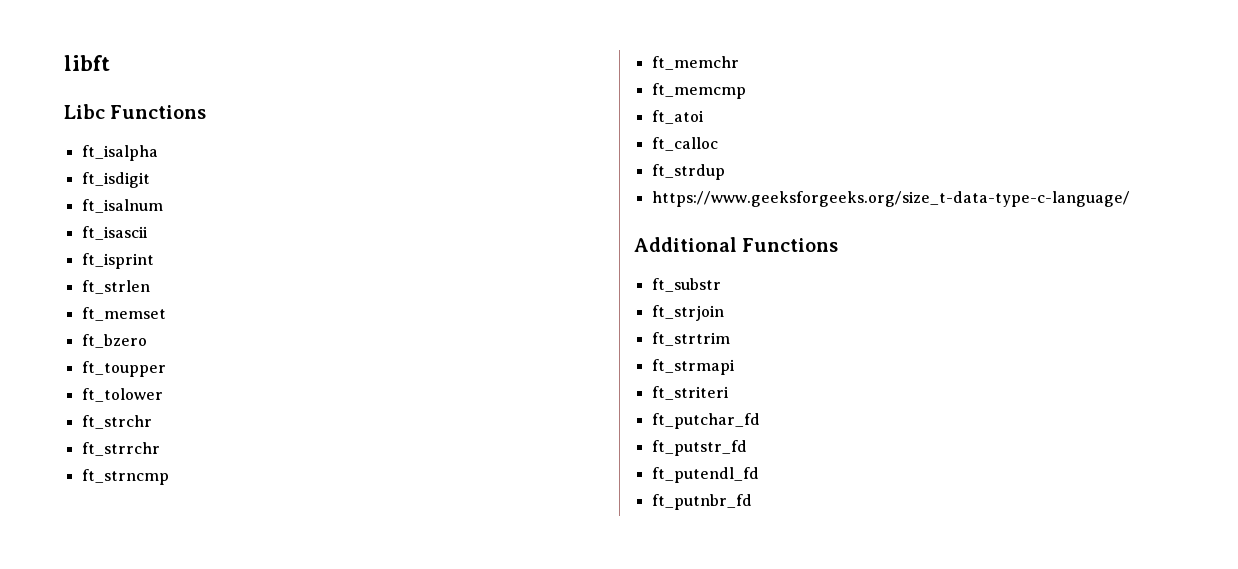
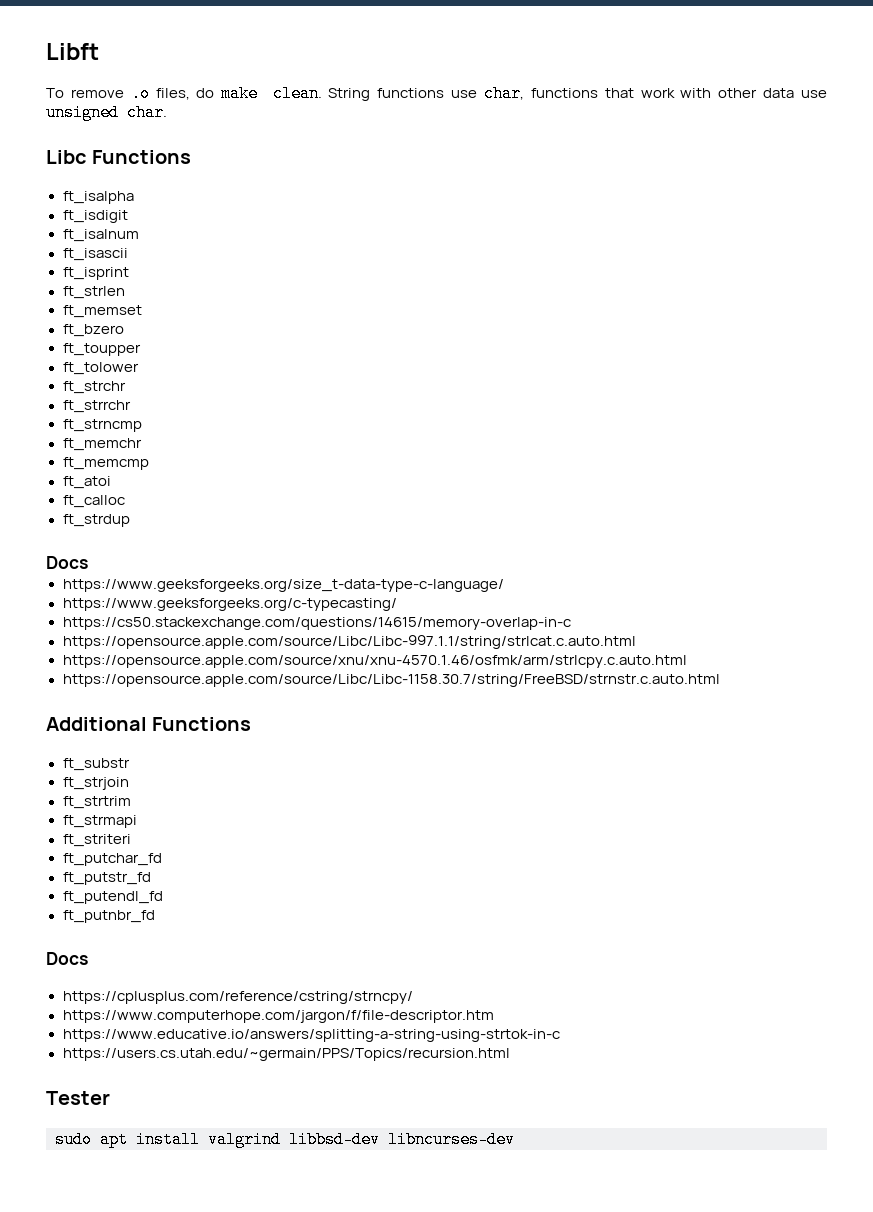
- libft
+ Libft
+ To remove .o files, do make clean. String functions use char, functions that work with other data use unsigned char.
  ft_strdup
+ Docs
+ https://www.geeksforgeeks.org/c-typecasting/
+ https://cs50.stackexchange.com/questions/14615/memory-overlap-in-c
+ https://opensource.apple.com/source/Libc/Libc-997.1.1/string/strlcat.c.auto.html
+ https://opensource.apple.com/source/xnu/xnu-4570.1.46/osfmk/arm/strlcpy.c.auto.html
+ https://opensource.apple.com/source/Libc/Libc-1158.30.7/string/FreeBSD/strnstr.c.auto.html
  ft_putnbr_fd
+ Docs
+ https://cplusplus.com/reference/cstring/strncpy/
+ https://www.computerhope.com/jargon/f/file-descriptor.htm
+ https://www.educative.io/answers/splitting-a-string-using-strtok-in-c
+ https://users.cs.utah.edu/~germain/PPS/Topics/recursion.html
+ Tester
+ sudo apt install valgrind libbsd-dev libncurses-dev

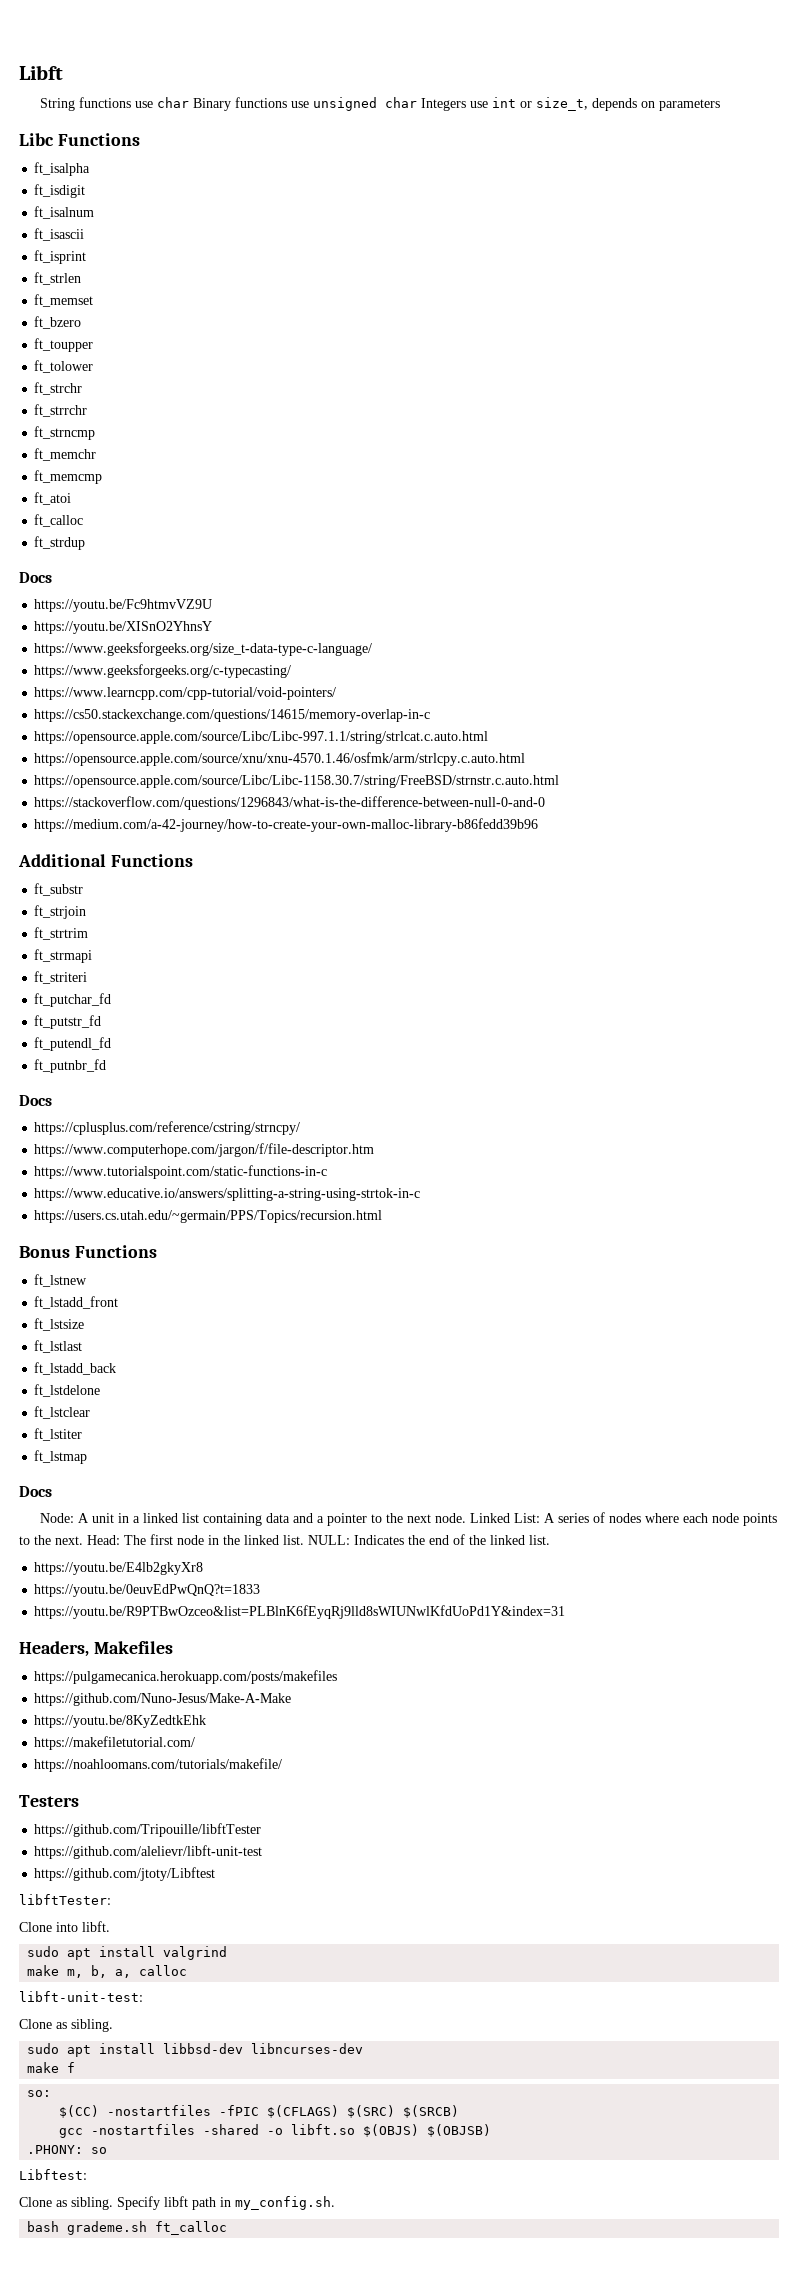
- To remove .o files, do make clean. String functions use char, functions that work with other data use unsigned char.
+ String functions use char Binary functions use unsigned char Integers use int or size_t, depends on parameters
+ https://youtu.be/Fc9htmvVZ9U
+ https://youtu.be/XISnO2YhnsY
+ https://www.learncpp.com/cpp-tutorial/void-pointers/
+ https://stackoverflow.com/questions/1296843/what-is-the-difference-between-null-0-and-0
+ https://medium.com/a-42-journey/how-to-create-your-own-malloc-library-b86fedd39b96
+ https://www.tutorialspoint.com/static-functions-in-c
- Tester
- sudo apt install valgrind libbsd-dev libncurses-dev
+ Bonus Functions
+ ft_lstnew
+ ft_lstadd_front
+ ft_lstsize
+ ft_lstlast
+ ft_lstadd_back
+ ft_lstdelone
+ ft_lstclear
+ ft_lstiter
+ ft_lstmap
+ Docs
+ Node: A unit in a linked list containing data and a pointer to the next node. Linked List: A series of nodes where each node points to the next. Head: The first node in the linked list. NULL: Indicates the end of the linked list.
+ https://youtu.be/E4lb2gkyXr8
+ https://youtu.be/0euvEdPwQnQ?t=1833
+ https://youtu.be/R9PTBwOzceo&list=PLBlnK6fEyqRj9lld8sWIUNwlKfdUoPd1Y&index=31
+ Headers, Makefiles
+ https://pulgamecanica.herokuapp.com/posts/makefiles
+ https://github.com/Nuno-Jesus/Make-A-Make
+ https://youtu.be/8KyZedtkEhk
+ https://makefiletutorial.com/
+ https://noahloomans.com/tutorials/makefile/
+ Testers
+ https://github.com/Tripouille/libftTester
+ https://github.com/alelievr/libft-unit-test
+ https://github.com/jtoty/Libftest
+ libftTester:
+ Clone into libft.
+ sudo apt install valgrind
+ make m, b, a, calloc
+ libft-unit-test:
+ Clone as sibling.
+ sudo apt install libbsd-dev libncurses-dev
+ make f
+ so:
+ $(CC) -nostartfiles -fPIC $(CFLAGS) $(SRC) $(SRCB)
+ gcc -nostartfiles -shared -o libft.so $(OBJS) $(OBJSB)
+ .PHONY: so
+ Libftest:
+ Clone as sibling. Specify libft path in my_config.sh.
+ bash grademe.sh ft_calloc

